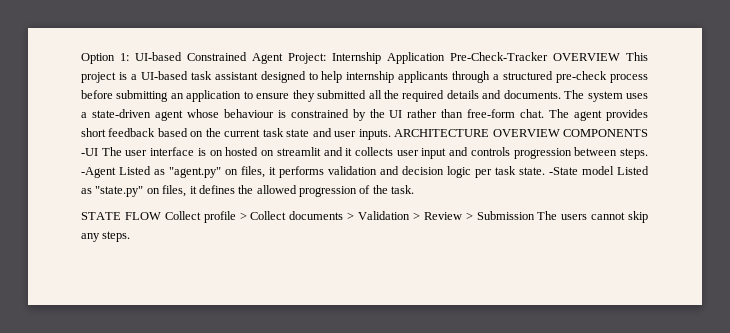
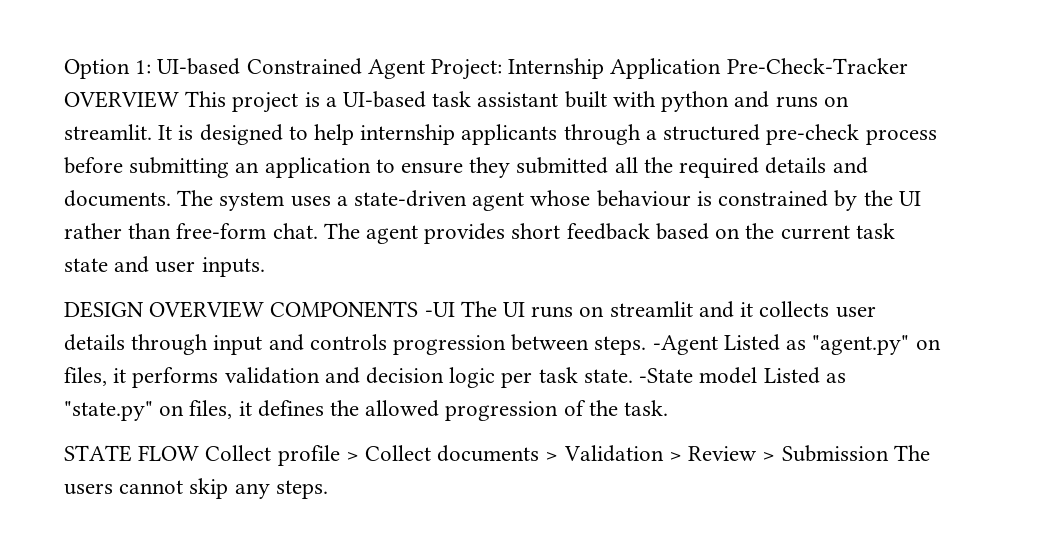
- Option 1: UI-based Constrained Agent Project: Internship Application Pre-Check-Tracker OVERVIEW This project is a UI-based task assistant designed to help internship applicants through a structured pre-check process before submitting an application to ensure they submitted all the required details and documents.
+ Option 1: UI-based Constrained Agent Project: Internship Application Pre-Check-Tracker OVERVIEW This project is a UI-based task assistant built with python and runs on streamlit. It is designed to help internship applicants through a structured pre-check process before submitting an application to ensure they submitted all the required details and documents.
- The agent provides short feedback based on the current task state and user inputs. ARCHITECTURE OVERVIEW COMPONENTS -UI The user interface is on hosted on streamlit and it collects user input and controls progression between steps.
+ The agent provides short feedback based on the current task state and user inputs.
+ DESIGN OVERVIEW COMPONENTS -UI The UI runs on streamlit and it collects user details through input and controls progression between steps.

